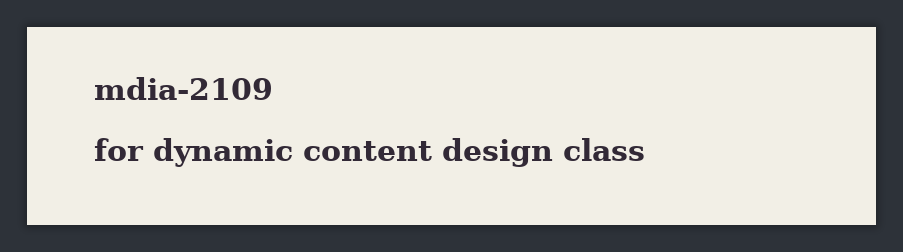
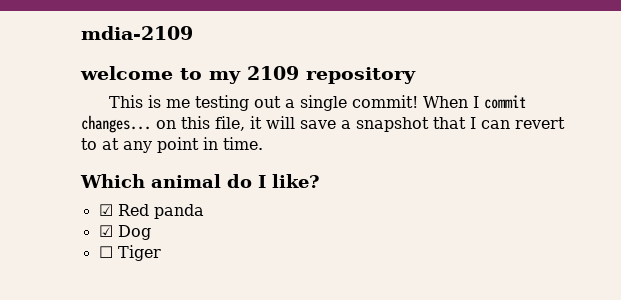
- for dynamic content design class
+ welcome to my 2109 repository
+ This is me testing out a single commit! When I commit changes... on this file, it will save a snapshot that I can revert to at any point in time.
+ Which animal do I like?
+ ☑ Red panda
+ ☑ Dog
+ ☐ Tiger

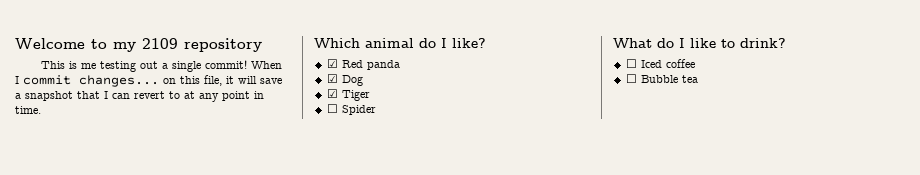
- mdia-2109
- welcome to my 2109 repository
+ Welcome to my 2109 repository
- ☐ Tiger
+ ☑ Tiger
+ ☐ Spider
+ What do I like to drink?
+ ☐ Iced coffee
+ ☐ Bubble tea

